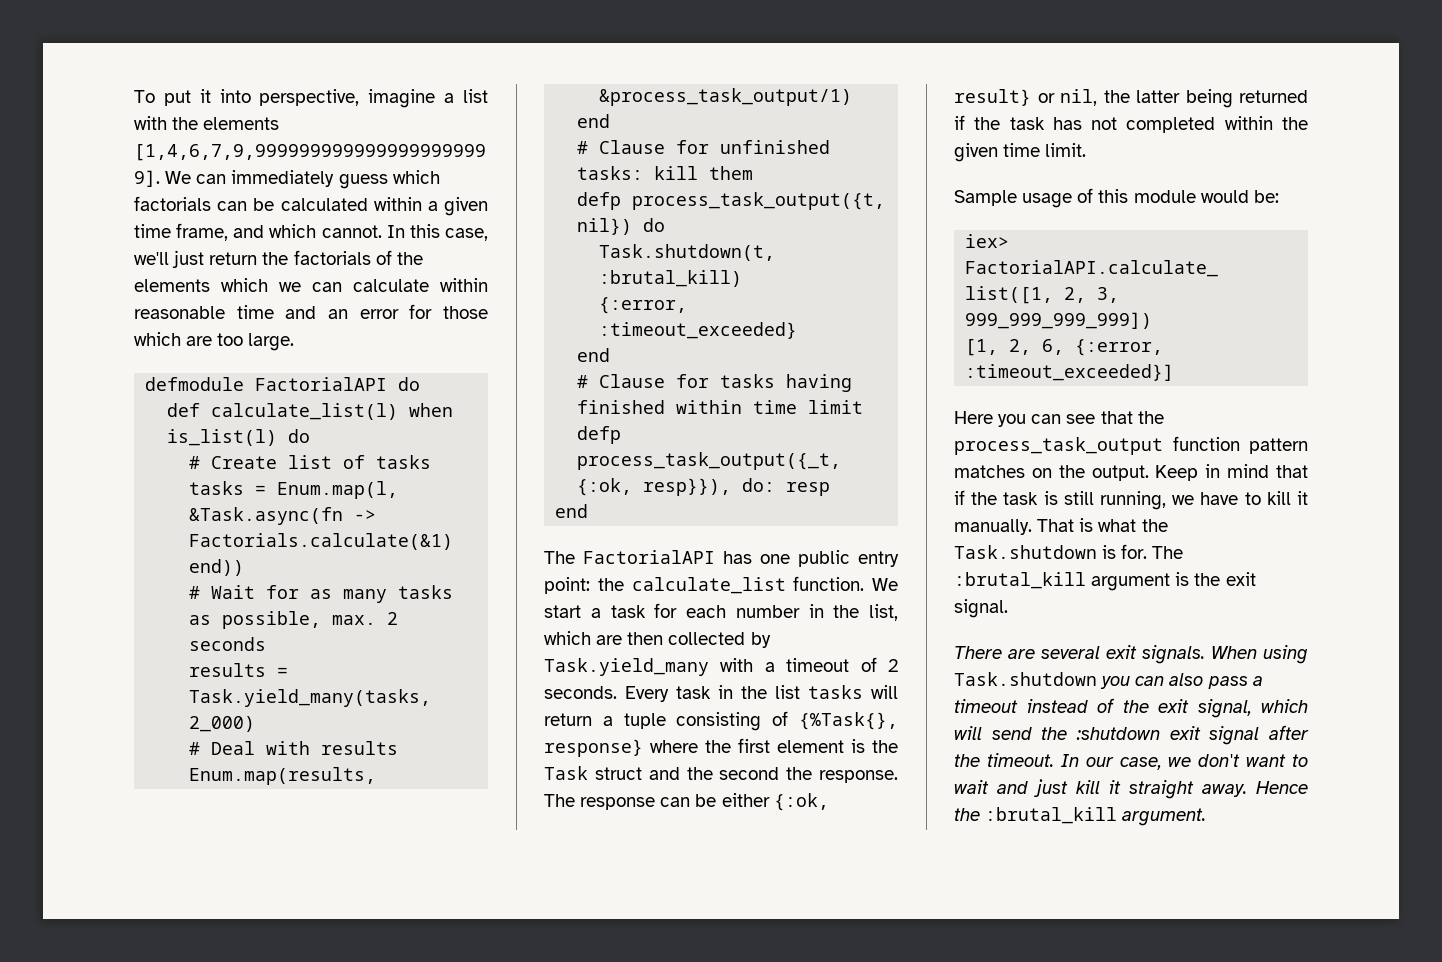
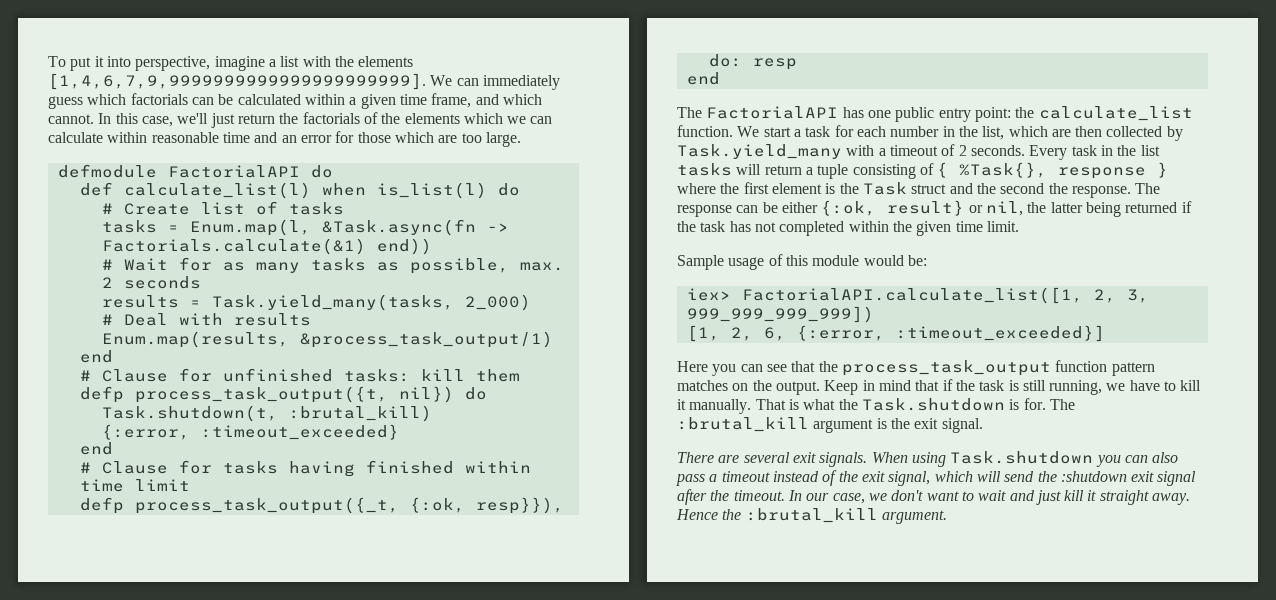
- Every task in the list tasks will return a tuple consisting of {%Task{}, response} where the first element is the Task struct and the second the response.
+ Every task in the list tasks will return a tuple consisting of { %Task{}, response } where the first element is the Task struct and the second the response.

